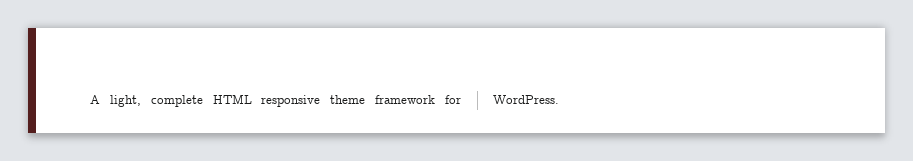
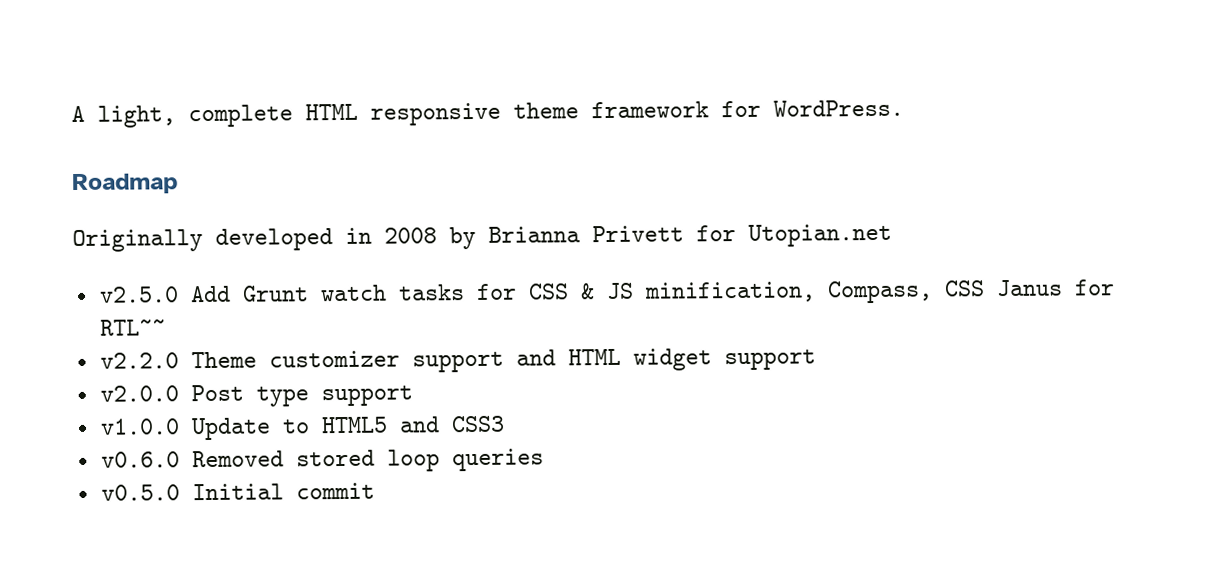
+ Roadmap
+ Originally developed in 2008 by Brianna Privett for Utopian.net
+ v2.5.0 Add Grunt watch tasks for CSS & JS minification, Compass, CSS Janus for RTL~~
+ v2.2.0 Theme customizer support and HTML widget support
+ v2.0.0 Post type support
+ v1.0.0 Update to HTML5 and CSS3
+ v0.6.0 Removed stored loop queries
+ v0.5.0 Initial commit

